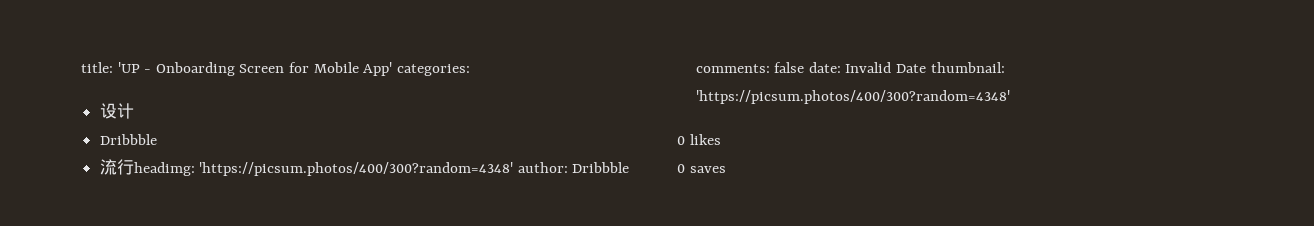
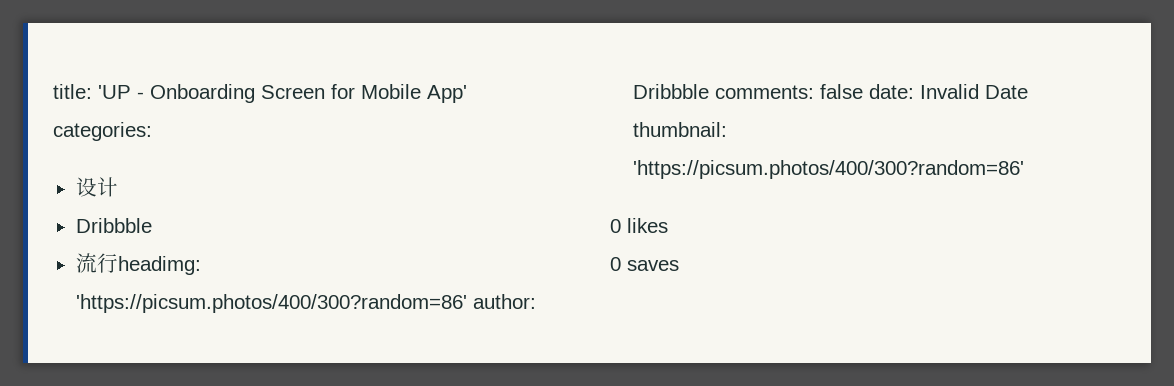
- 流行headimg: 'https://picsum.photos/400/300?random=4348' author: Dribbble comments: false date: Invalid Date thumbnail: 'https://picsum.photos/400/300?random=4348'
+ 流行headimg: 'https://picsum.photos/400/300?random=86' author: Dribbble comments: false date: Invalid Date thumbnail: 'https://picsum.photos/400/300?random=86'

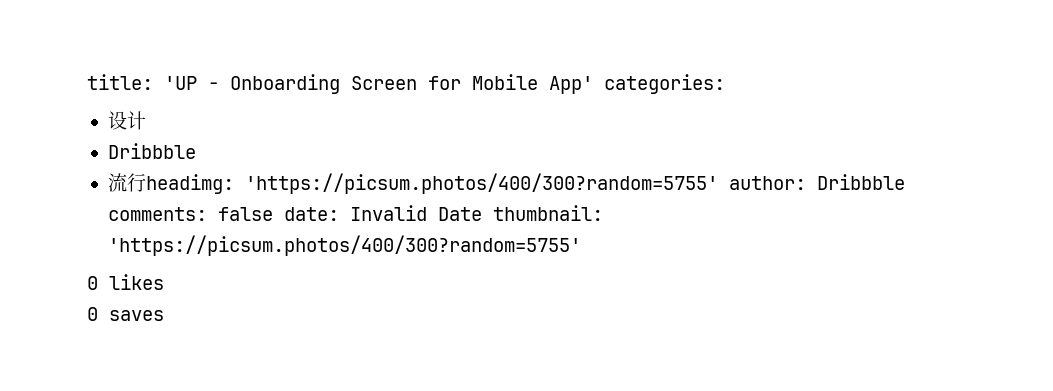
- 流行headimg: 'https://picsum.photos/400/300?random=86' author: Dribbble comments: false date: Invalid Date thumbnail: 'https://picsum.photos/400/300?random=86'
+ 流行headimg: 'https://picsum.photos/400/300?random=5755' author: Dribbble comments: false date: Invalid Date thumbnail: 'https://picsum.photos/400/300?random=5755'

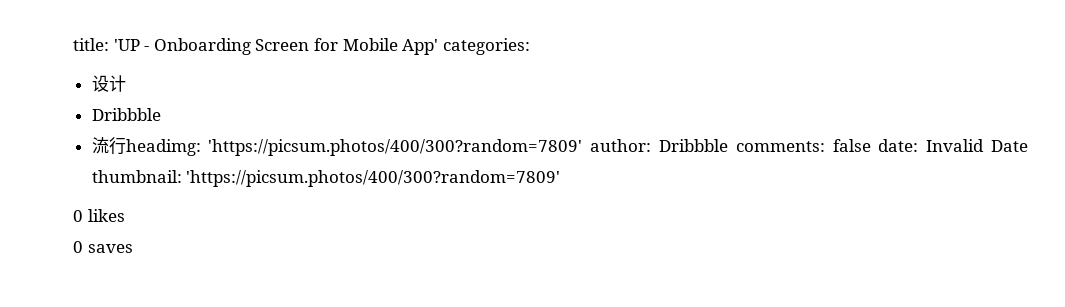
- 流行headimg: 'https://picsum.photos/400/300?random=5755' author: Dribbble comments: false date: Invalid Date thumbnail: 'https://picsum.photos/400/300?random=5755'
+ 流行headimg: 'https://picsum.photos/400/300?random=7809' author: Dribbble comments: false date: Invalid Date thumbnail: 'https://picsum.photos/400/300?random=7809'

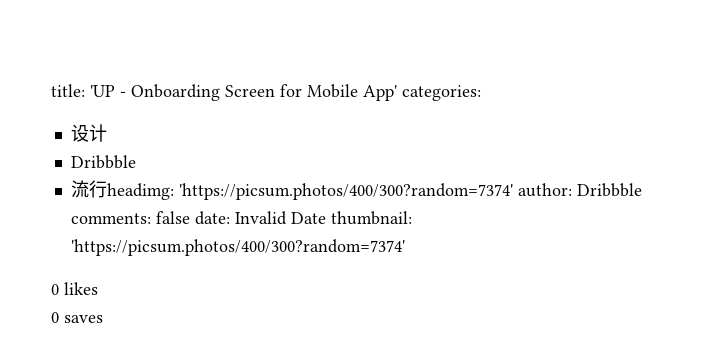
- 流行headimg: 'https://picsum.photos/400/300?random=7809' author: Dribbble comments: false date: Invalid Date thumbnail: 'https://picsum.photos/400/300?random=7809'
+ 流行headimg: 'https://picsum.photos/400/300?random=7374' author: Dribbble comments: false date: Invalid Date thumbnail: 'https://picsum.photos/400/300?random=7374'

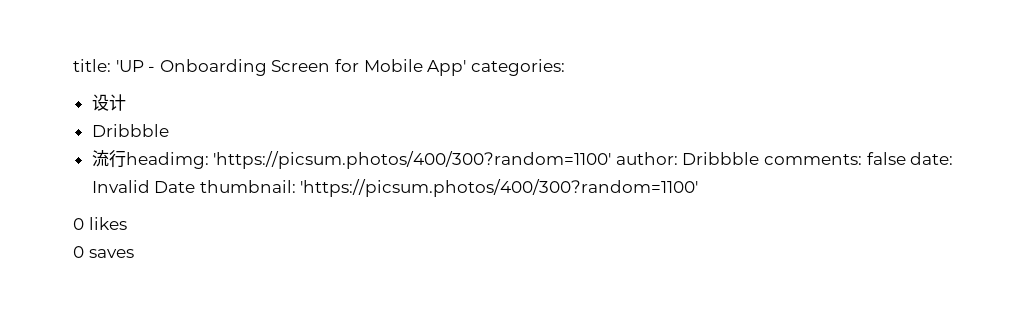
- 流行headimg: 'https://picsum.photos/400/300?random=7374' author: Dribbble comments: false date: Invalid Date thumbnail: 'https://picsum.photos/400/300?random=7374'
+ 流行headimg: 'https://picsum.photos/400/300?random=1100' author: Dribbble comments: false date: Invalid Date thumbnail: 'https://picsum.photos/400/300?random=1100'

